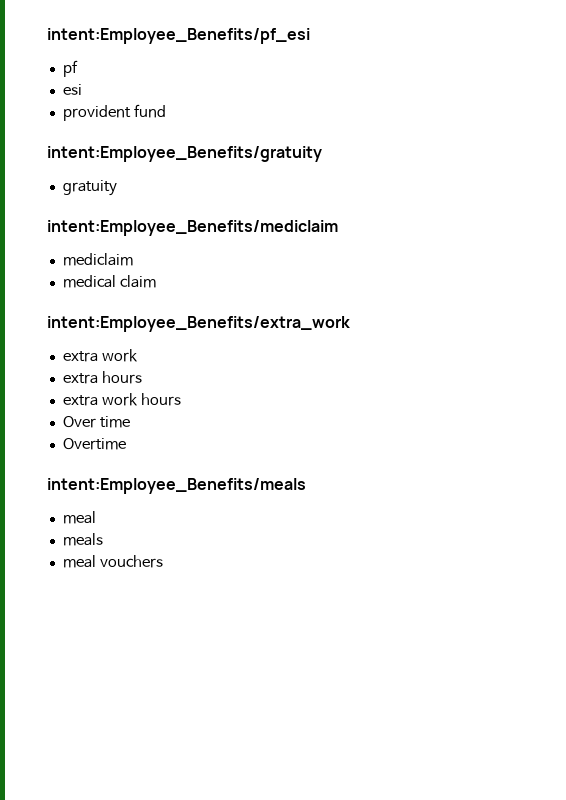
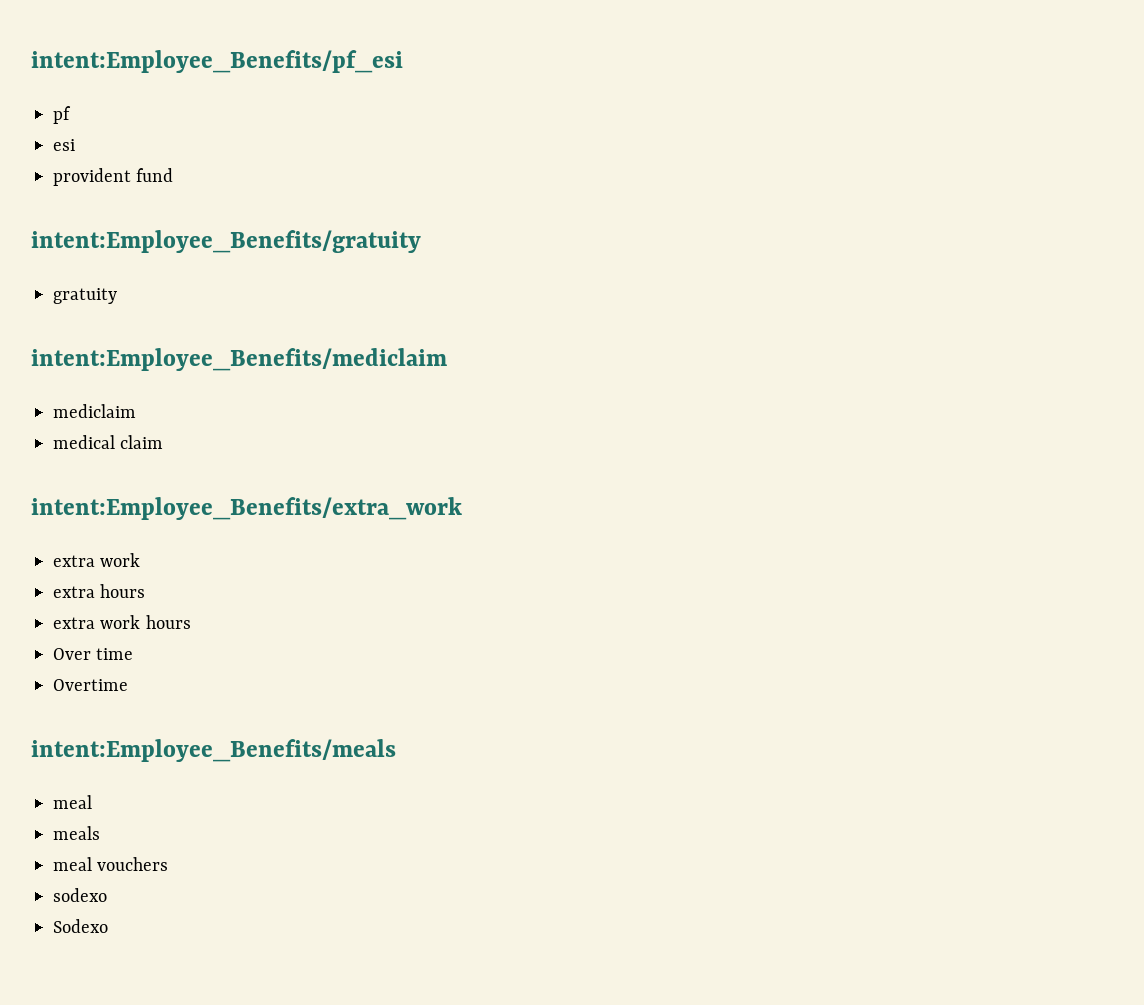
+ sodexo
+ Sodexo

